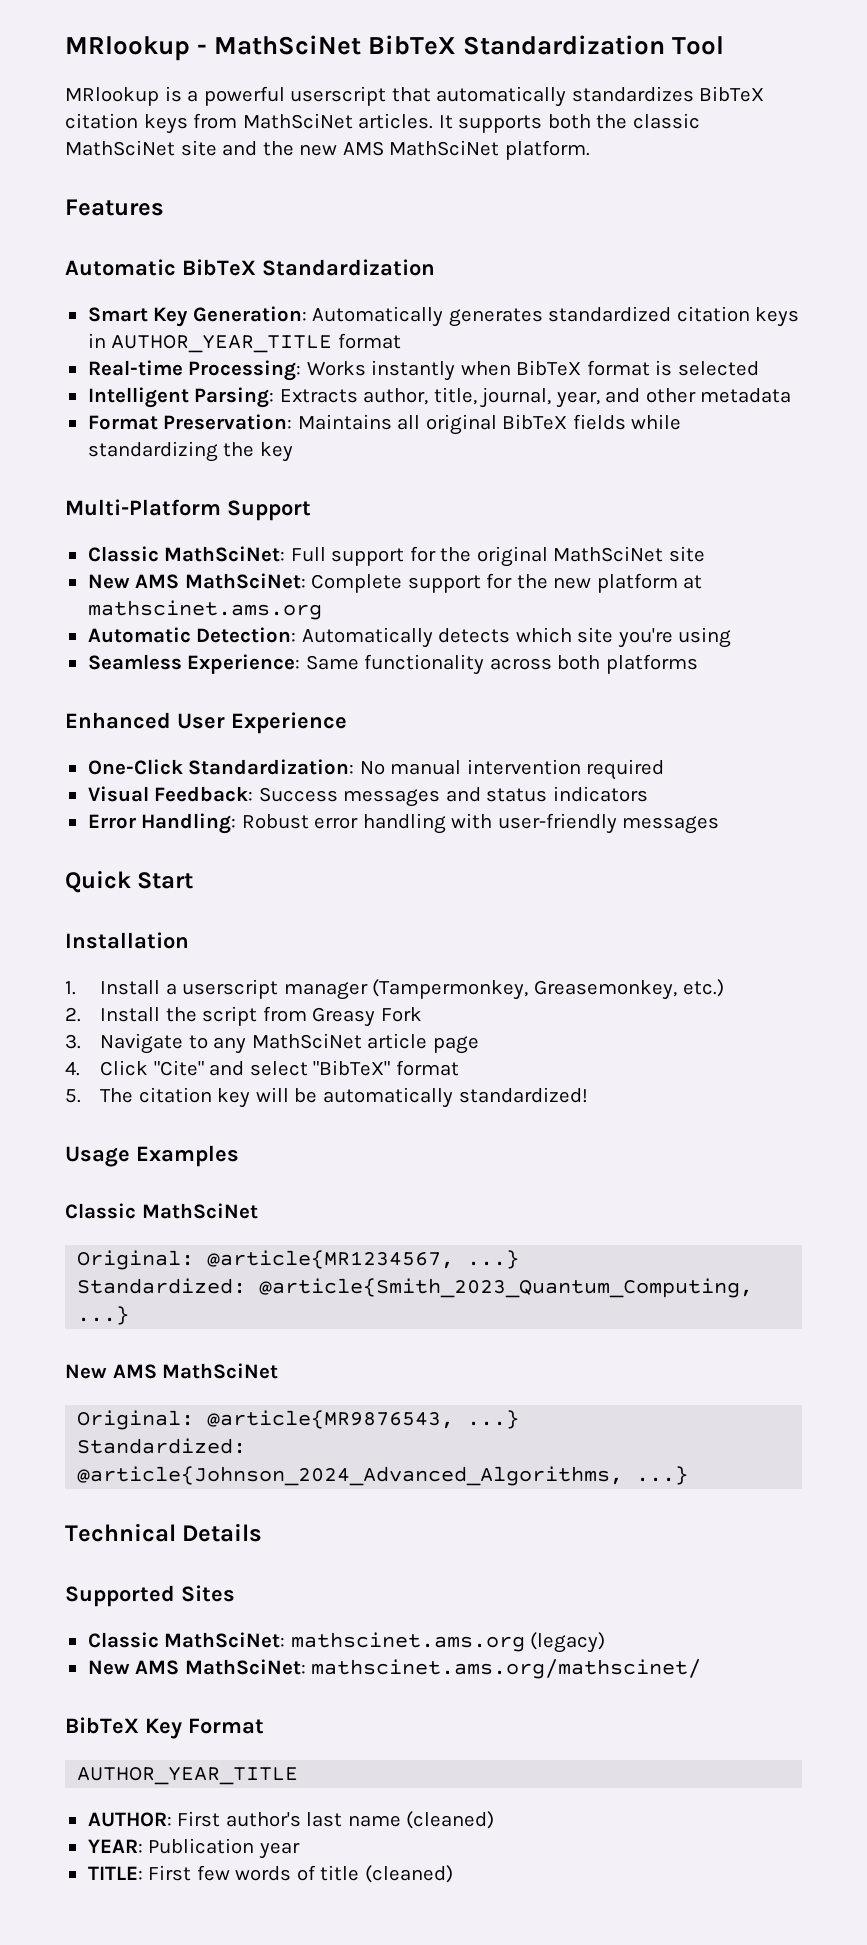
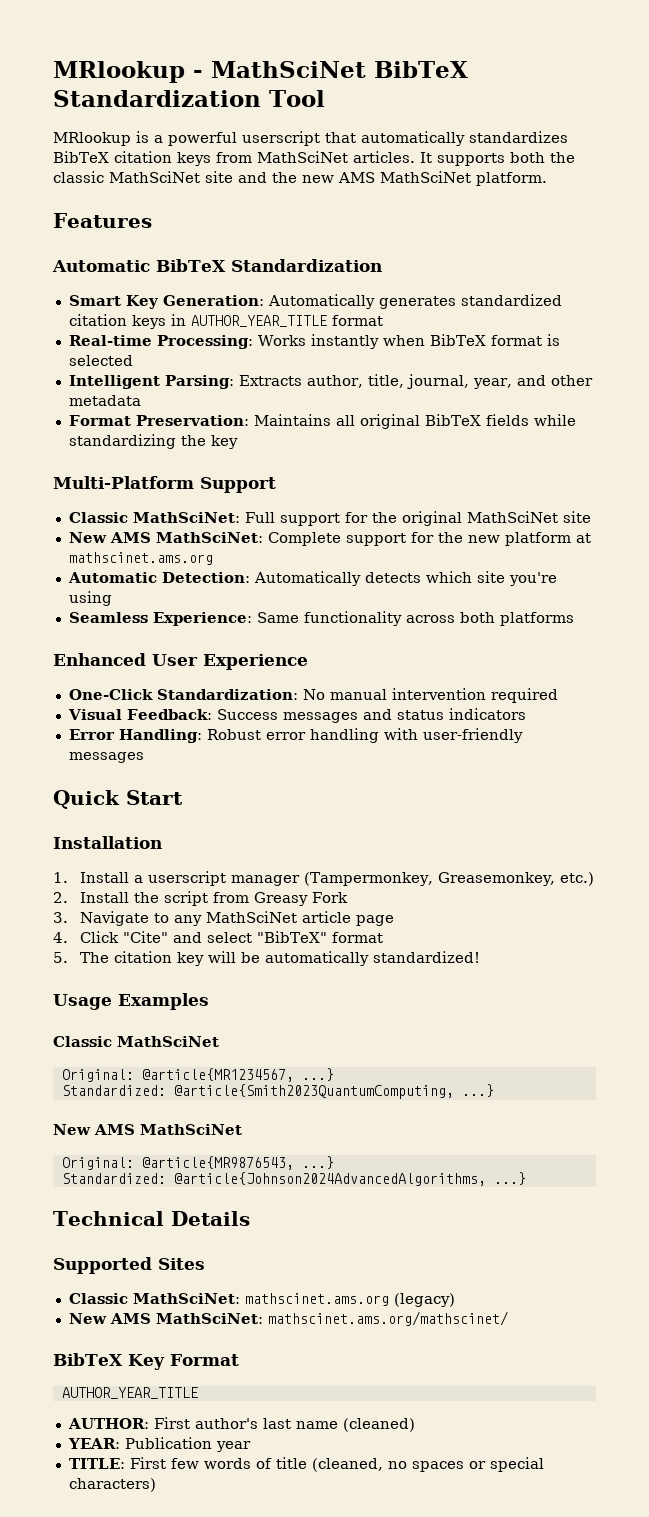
- Standardized: @article{Smith_2023_Quantum_Computing, ...}
+ Standardized: @article{Smith2023QuantumComputing, ...}
- Standardized: @article{Johnson_2024_Advanced_Algorithms, ...}
+ Standardized: @article{Johnson2024AdvancedAlgorithms, ...}
- TITLE: First few words of title (cleaned)
+ TITLE: First few words of title (cleaned, no spaces or special characters)

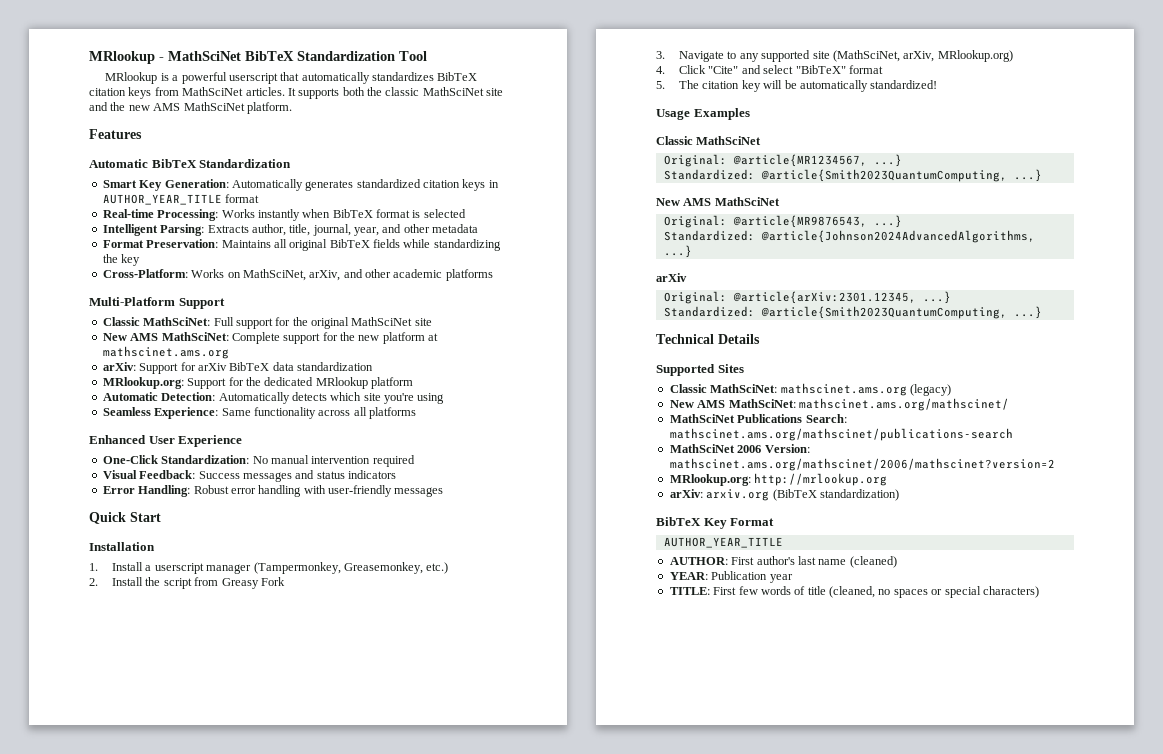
+ Cross-Platform: Works on MathSciNet, arXiv, and other academic platforms
+ arXiv: Support for arXiv BibTeX data standardization
+ MRlookup.org: Support for the dedicated MRlookup platform
- Seamless Experience: Same functionality across both platforms
+ Seamless Experience: Same functionality across all platforms
- 3. Navigate to any MathSciNet article page
+ 3. Navigate to any supported site (MathSciNet, arXiv, MRlookup.org)
  Standardized: @article{Johnson2024AdvancedAlgorithms, ...}
+ arXiv
+ Original: @article{arXiv:2301.12345, ...}
+ Standardized: @article{Smith2023QuantumComputing, ...}
+ MathSciNet Publications Search: mathscinet.ams.org/mathscinet/publications-search
+ MathSciNet 2006 Version: mathscinet.ams.org/mathscinet/2006/mathscinet?version=2
+ MRlookup.org: http://mrlookup.org
+ arXiv: arxiv.org (BibTeX standardization)

